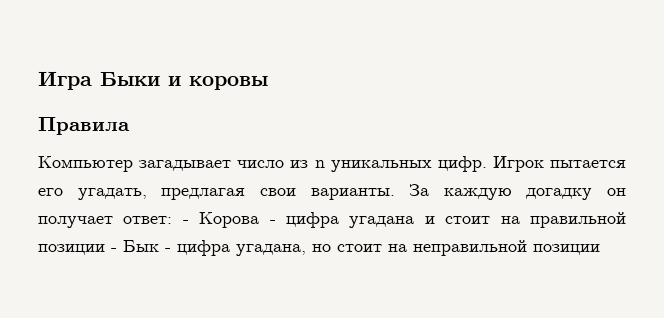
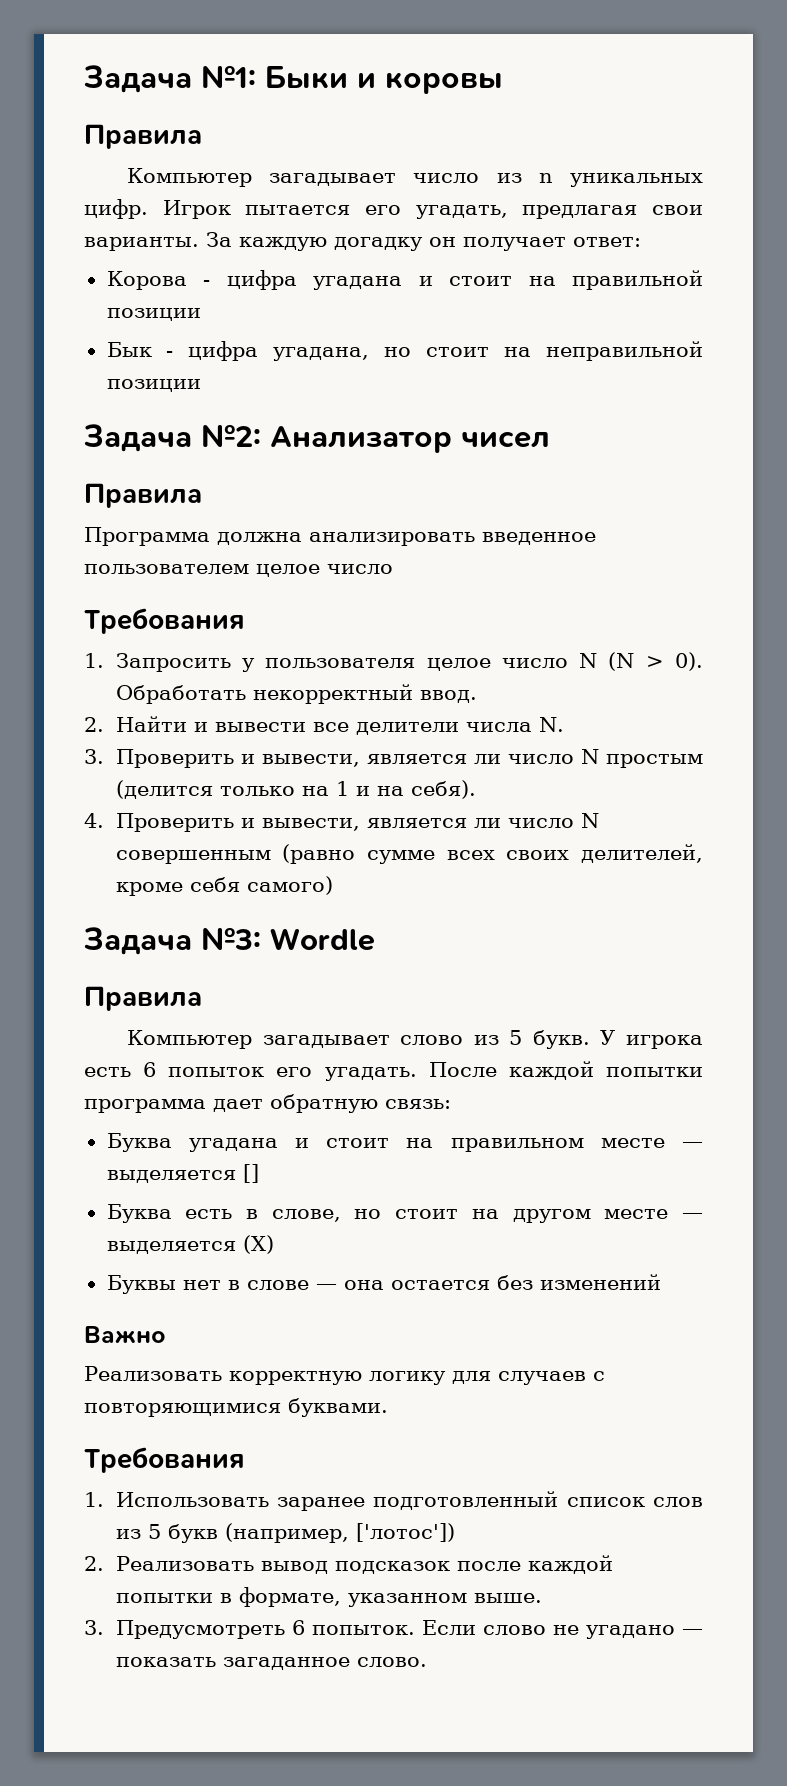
- Игра Быки и коровы
+ Задача №1: Быки и коровы
- За каждую догадку он получает ответ: - Корова - цифра угадана и стоит на правильной позиции - Бык - цифра угадана, но стоит на неправильной позиции
+ За каждую догадку он получает ответ:
+ Корова - цифра угадана и стоит на правильной позиции
+ Бык - цифра угадана, но стоит на неправильной позиции
+ Задача №2: Анализатор чисел
+ Правила
+ Программа должна анализировать введенное пользователем целое число
+ Требования
+ 1. Запросить у пользователя целое число N (N > 0). Обработать некорректный ввод.
+ 2. Найти и вывести все делители числа N.
+ 3. Проверить и вывести, является ли число N простым (делится только на 1 и на себя).
+ 4. Проверить и вывести, является ли число N совершенным (равно сумме всех своих делителей, кроме себя самого)
+ Задача №3: Wordle
+ Правила
+ Компьютер загадывает слово из 5 букв. У игрока есть 6 попыток его угадать. После каждой попытки программа дает обратную связь:
+ Буква угадана и стоит на правильном месте — выделяется []
+ Буква есть в слове, но стоит на другом месте — выделяется (X)
+ Буквы нет в слове — она остается без изменений
+ Важно
+ Реализовать корректную логику для случаев с повторяющимися буквами.
+ Требования
+ 1. Использовать заранее подготовленный список слов из 5 букв (например, ['лотос'])
+ 2. Реализовать вывод подсказок после каждой попытки в формате, указанном выше.
+ 3. Предусмотреть 6 попыток. Если слово не угадано — показать загаданное слово.

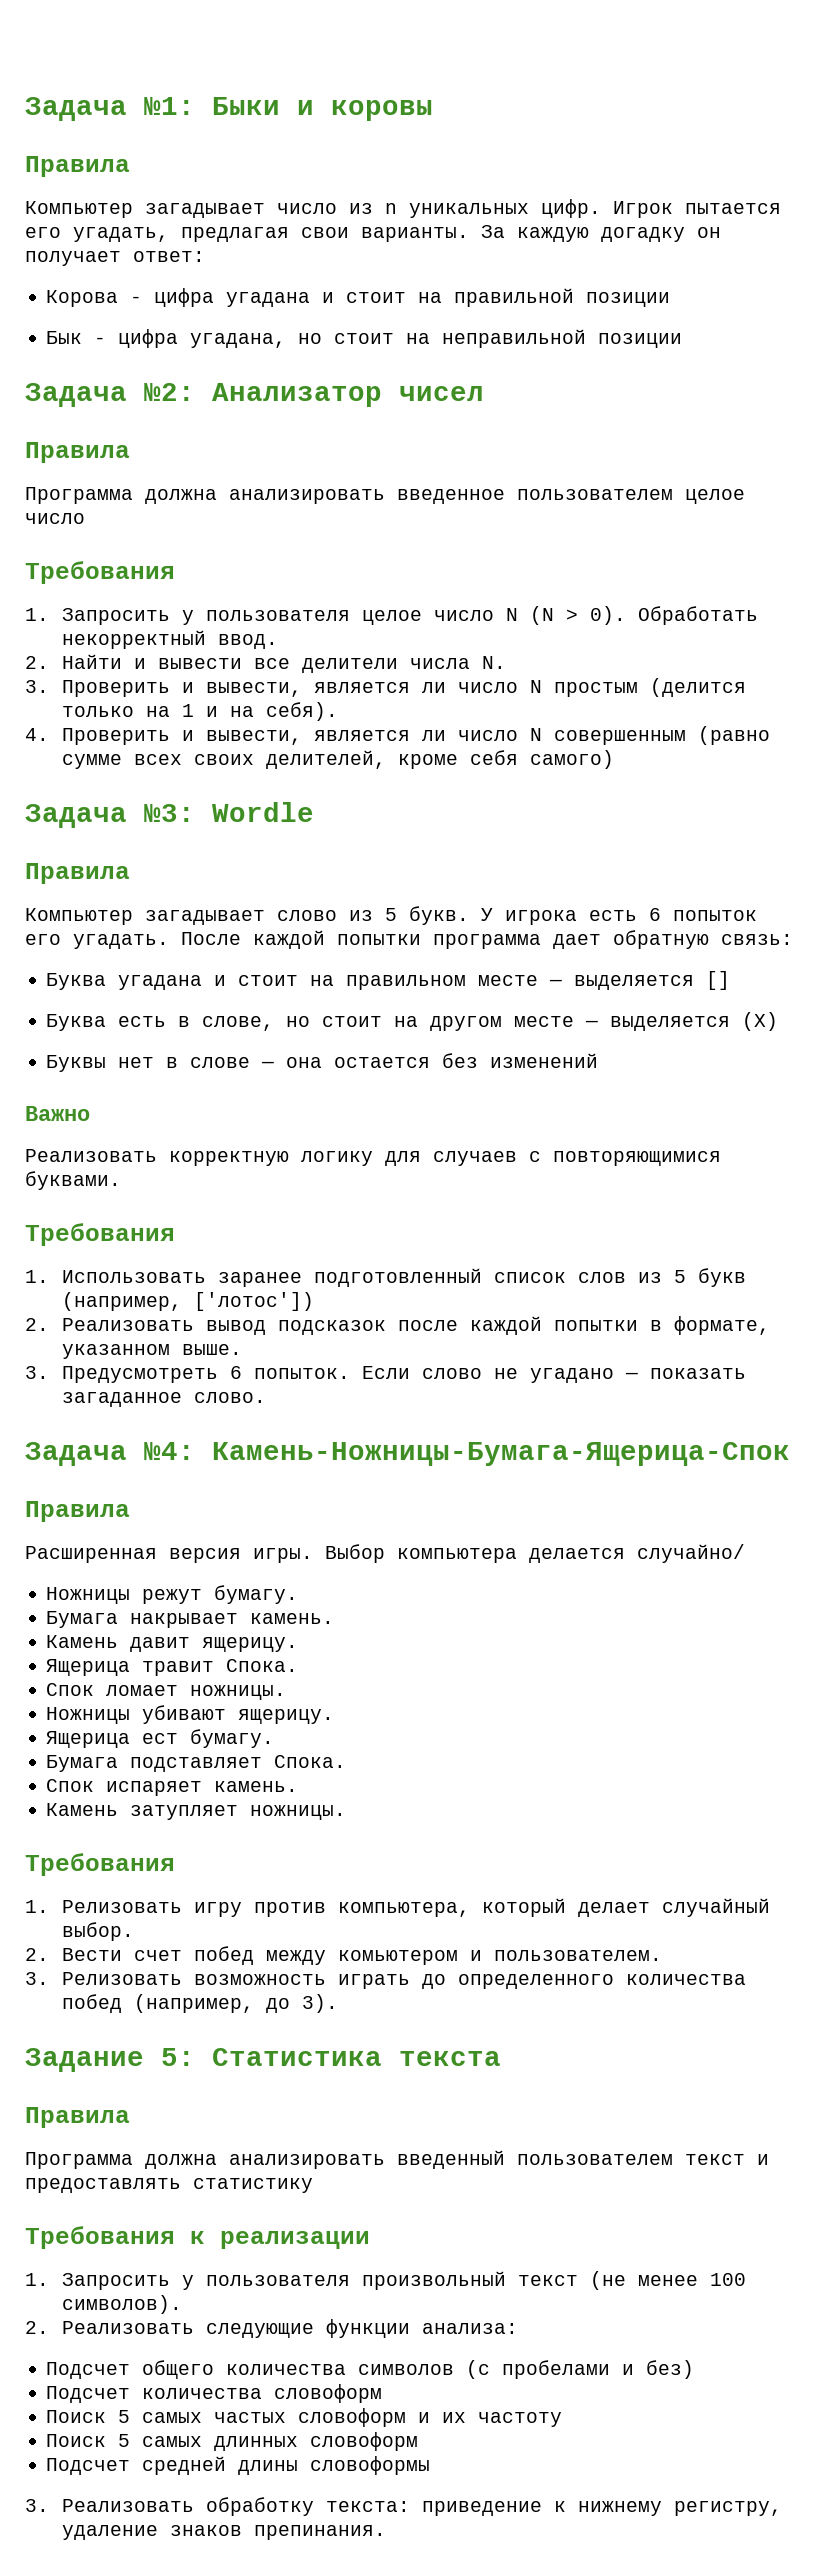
+ Задача №4: Камень-Ножницы-Бумага-Ящерица-Спок
+ Правила
+ Расширенная версия игры. Выбор компьютера делается случайно/
+ Ножницы режут бумагу.
+ Бумага накрывает камень.
+ Камень давит ящерицу.
+ Ящерица травит Спока.
+ Спок ломает ножницы.
+ Ножницы убивают ящерицу.
+ Ящерица ест бумагу.
+ Бумага подставляет Спока.
+ Спок испаряет камень.
+ Камень затупляет ножницы.
+ Требования
+ 1. Релизовать игру против компьютера, который делает случайный выбор.
+ 2. Вести счет побед между комьютером и пользователем.
+ 3. Релизовать возможность играть до определенного количества побед (например, до 3).
+ Задание 5: Статистика текста
+ Правила
+ Программа должна анализировать введенный пользователем текст и предоставлять статистику
+ Требования к реализации
+ 1. Запросить у пользователя произвольный текст (не менее 100 символов).
+ 2. Реализовать следующие функции анализа:
+ Подсчет общего количества символов (с пробелами и без)
+ Подсчет количества словоформ
+ Поиск 5 самых частых словоформ и их частоту
+ Поиск 5 самых длинных словоформ
+ Подсчет средней длины словоформы
+ 3. Реализовать обработку текста: приведение к нижнему регистру, удаление знаков препинания.

